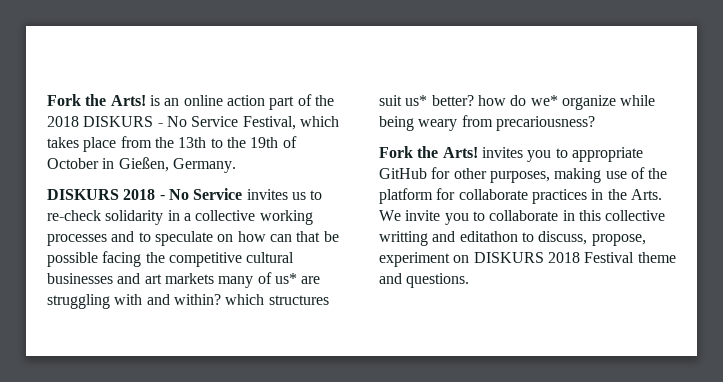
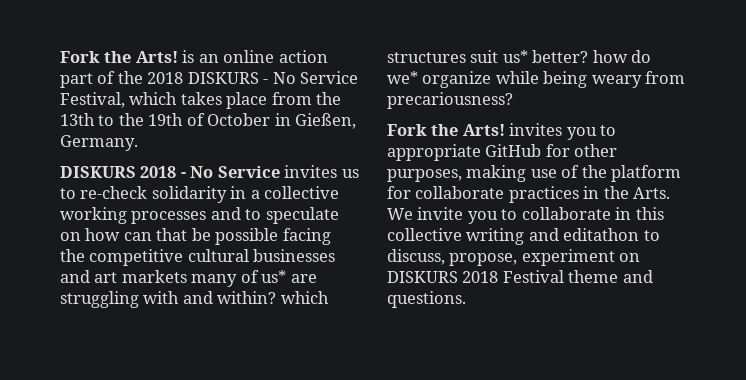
- Fork the Arts! invites you to appropriate GitHub for other purposes, making use of the platform for collaborate practices in the Arts. We invite you to collaborate in this collective writting and editathon to discuss, propose, experiment on DISKURS 2018 Festival theme and questions.
+ Fork the Arts! invites you to appropriate GitHub for other purposes, making use of the platform for collaborate practices in the Arts. We invite you to collaborate in this collective writing and editathon to discuss, propose, experiment on DISKURS 2018 Festival theme and questions.

